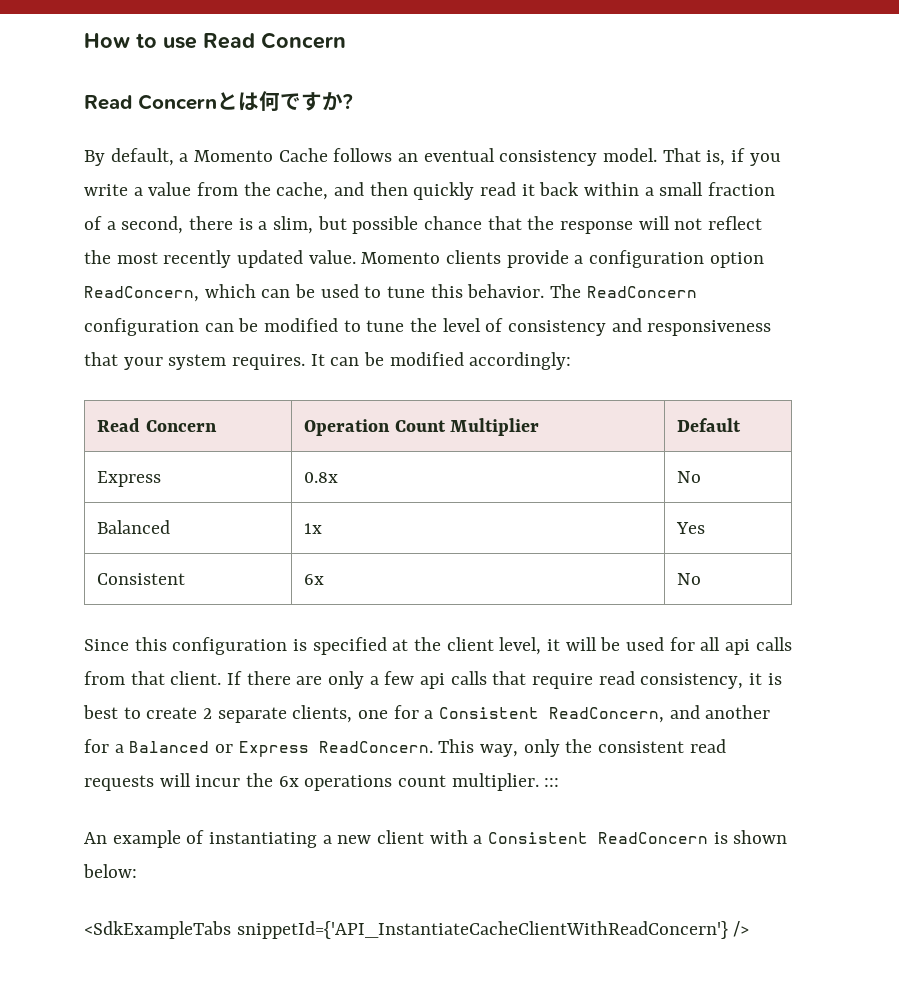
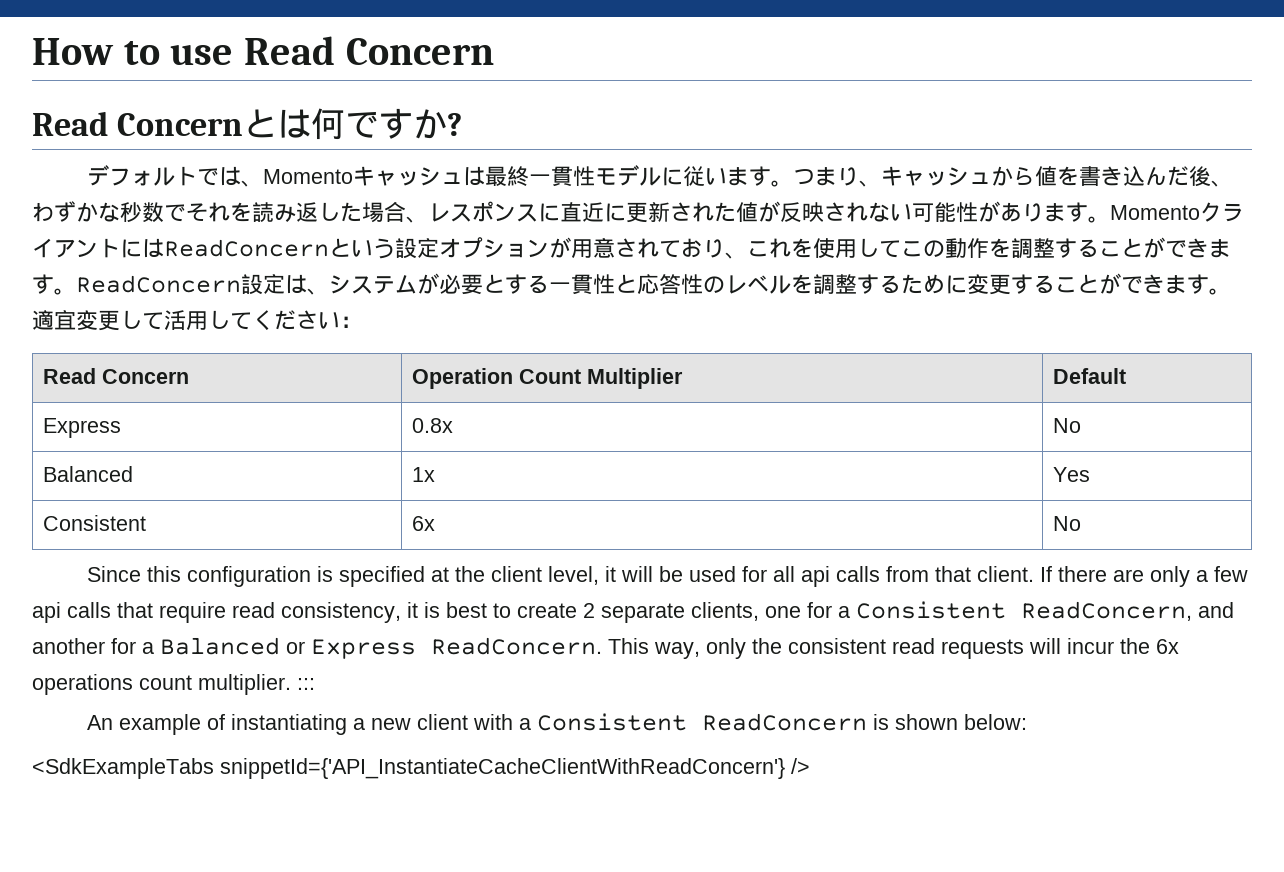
- By default, a Momento Cache follows an eventual consistency model. That is, if you write a value from the cache, and then quickly read it back within a small fraction of a second, there is a slim, but possible chance that the response will not reflect the most recently updated value. Momento clients provide a configuration option ReadConcern, which can be used to tune this behavior. The ReadConcern configuration can be modified to tune the level of consistency and responsiveness that your system requires. It can be modified accordingly:
+ デフォルトでは、Momentoキャッシュは最終一貫性モデルに従います。つまり、キャッシュから値を書き込んだ後、わずかな秒数でそれを読み返した場合、レスポンスに直近に更新された値が反映されない可能性があります。MomentoクライアントにはReadConcernという設定オプションが用意されており、これを使用してこの動作を調整することができます。ReadConcern設定は、システムが必要とする一貫性と応答性のレベルを調整するために変更することができます。適宜変更して活用してください：

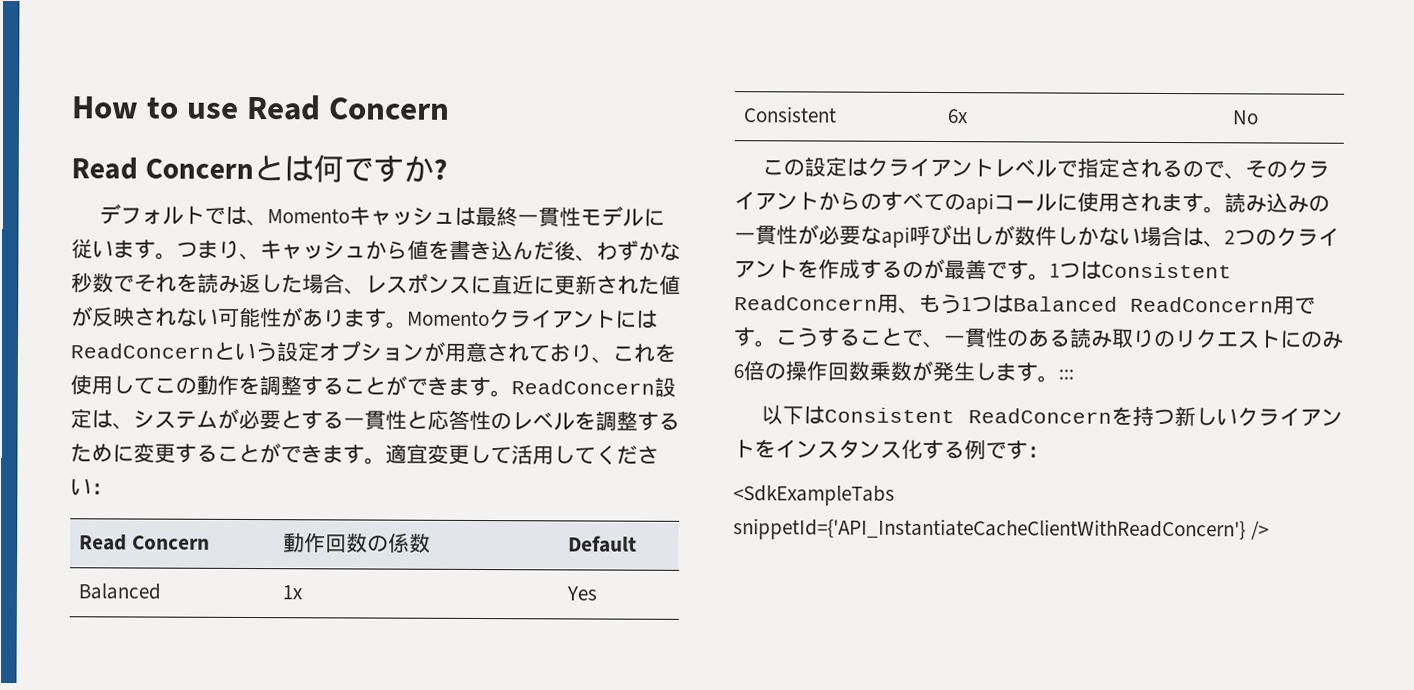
- Read Concern | Operation Count Multiplier | Default
- Express | 0.8x | No
+ Read Concern | 動作回数の係数 | Default
- Since this configuration is specified at the client level, it will be used for all api calls from that client. If there are only a few api calls that require read consistency, it is best to create 2 separate clients, one for a Consistent ReadConcern, and another for a Balanced or Express ReadConcern. This way, only the consistent read requests will incur the 6x operations count multiplier. :::
- An example of instantiating a new client with a Consistent ReadConcern is shown below:
+ この設定はクライアントレベルで指定されるので、そのクライアントからのすべてのapiコールに使用されます。読み込みの一貫性が必要なapi呼び出しが数件しかない場合は、2つのクライアントを作成するのが最善です。1つはConsistent ReadConcern用、もう1つはBalanced ReadConcern用です。こうすることで、一貫性のある読み取りのリクエストにのみ6倍の操作回数乗数が発生します。:::
+ 以下はConsistent ReadConcernを持つ新しいクライアントをインスタンス化する例です：

